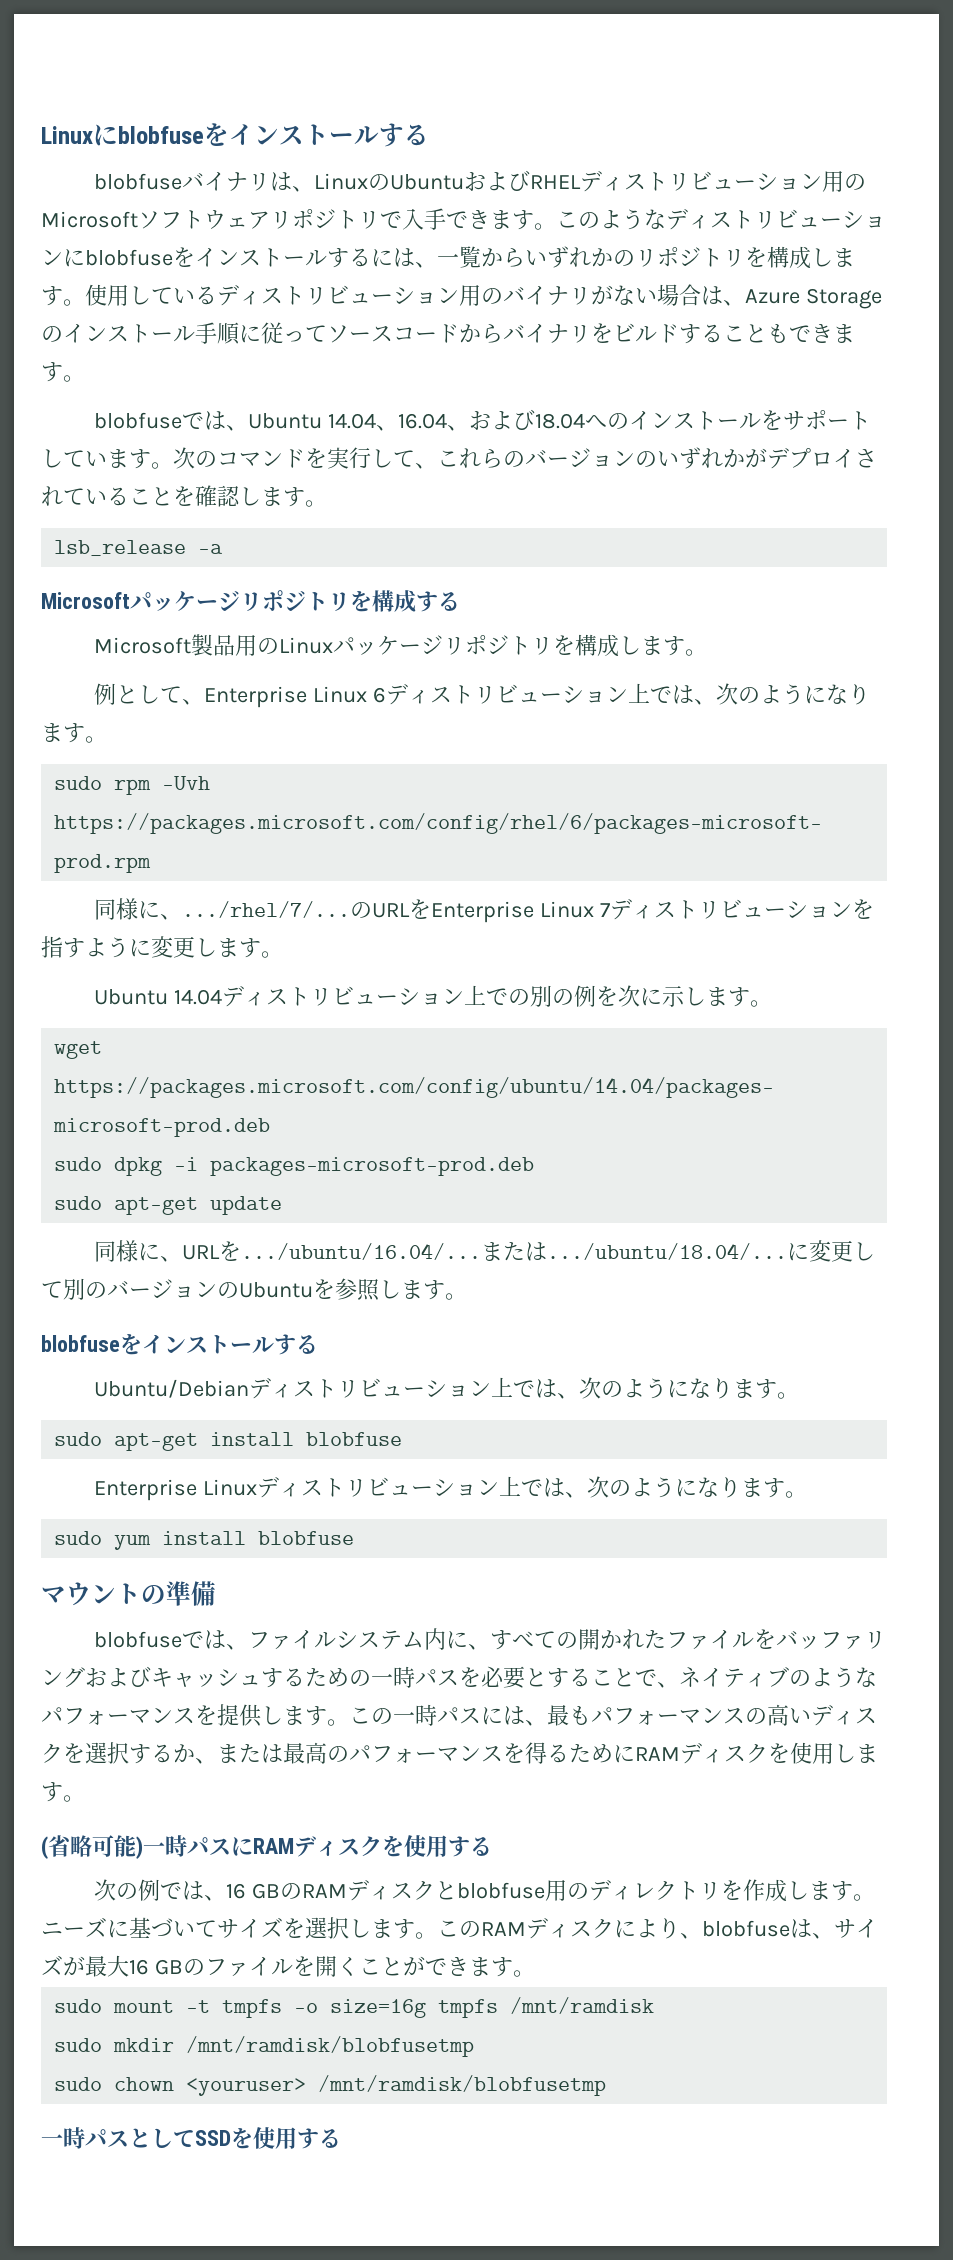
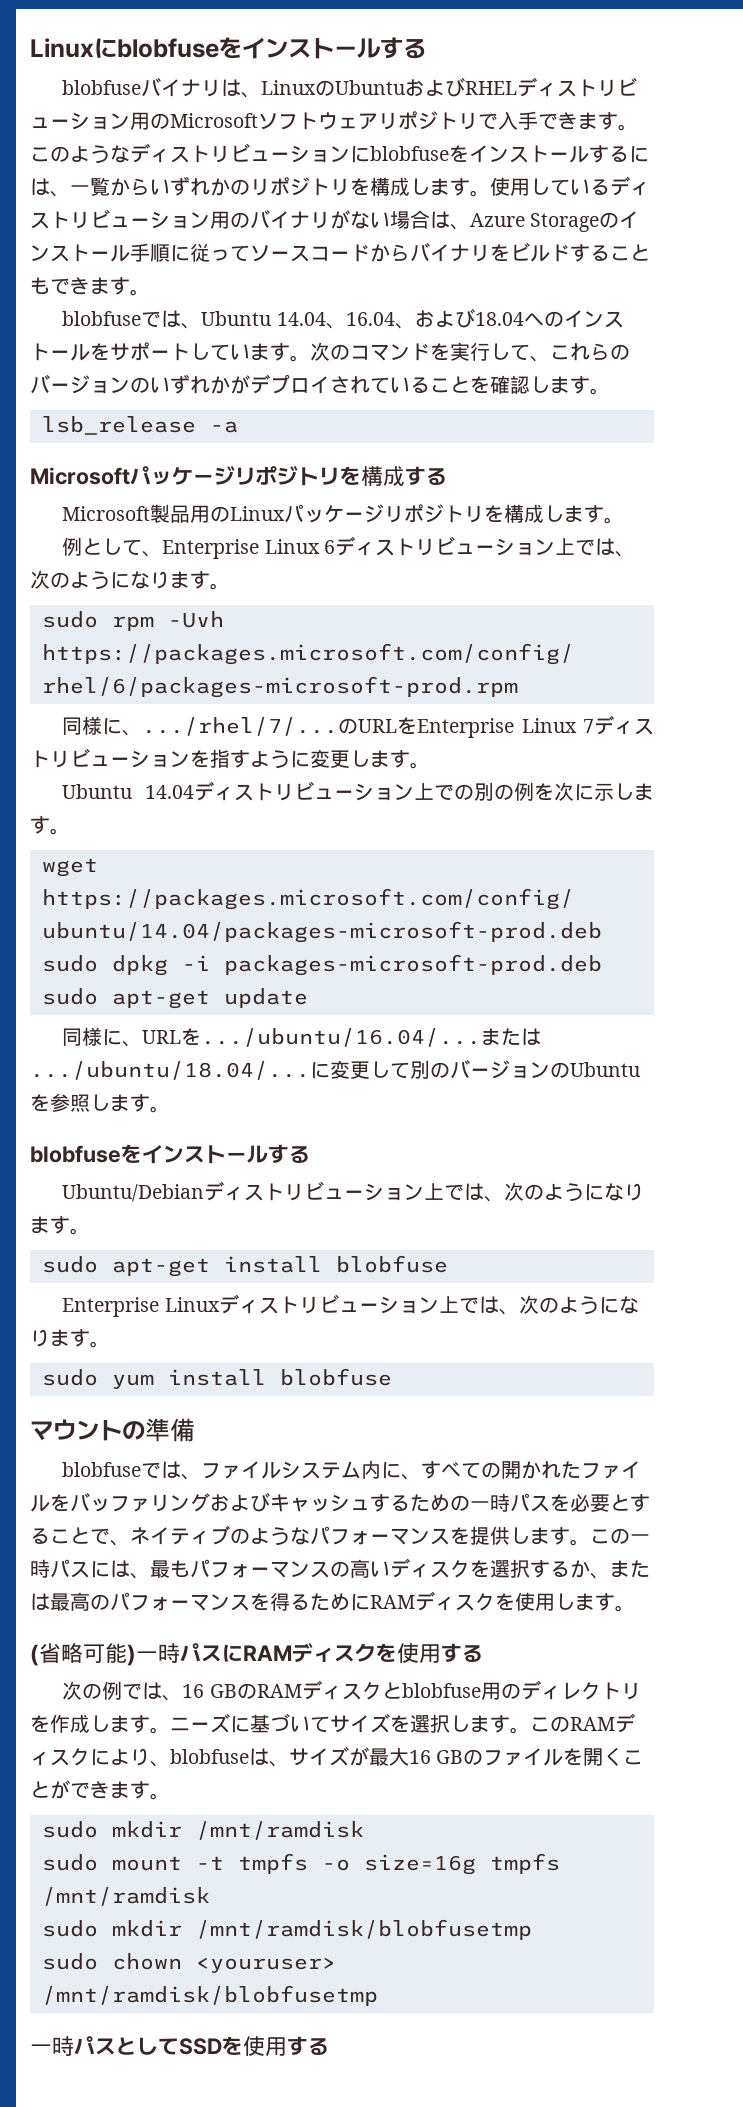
+ sudo mkdir /mnt/ramdisk

